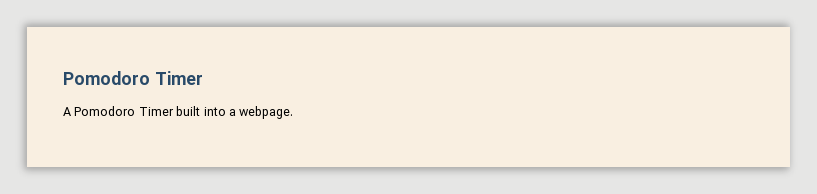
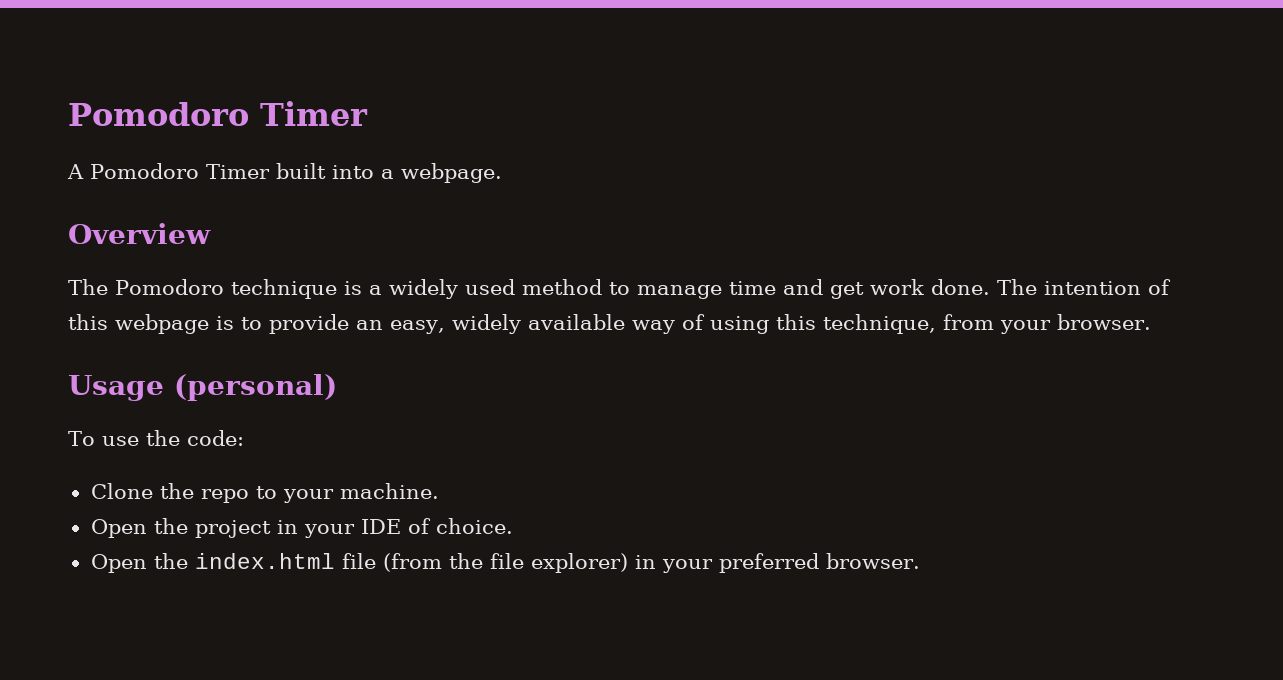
+ Overview
+ The Pomodoro technique is a widely used method to manage time and get work done. The intention of this webpage is to provide an easy, widely available way of using this technique, from your browser.
+ Usage (personal)
+ To use the code:
+ Clone the repo to your machine.
+ Open the project in your IDE of choice.
+ Open the index.html file (from the file explorer) in your preferred browser.

